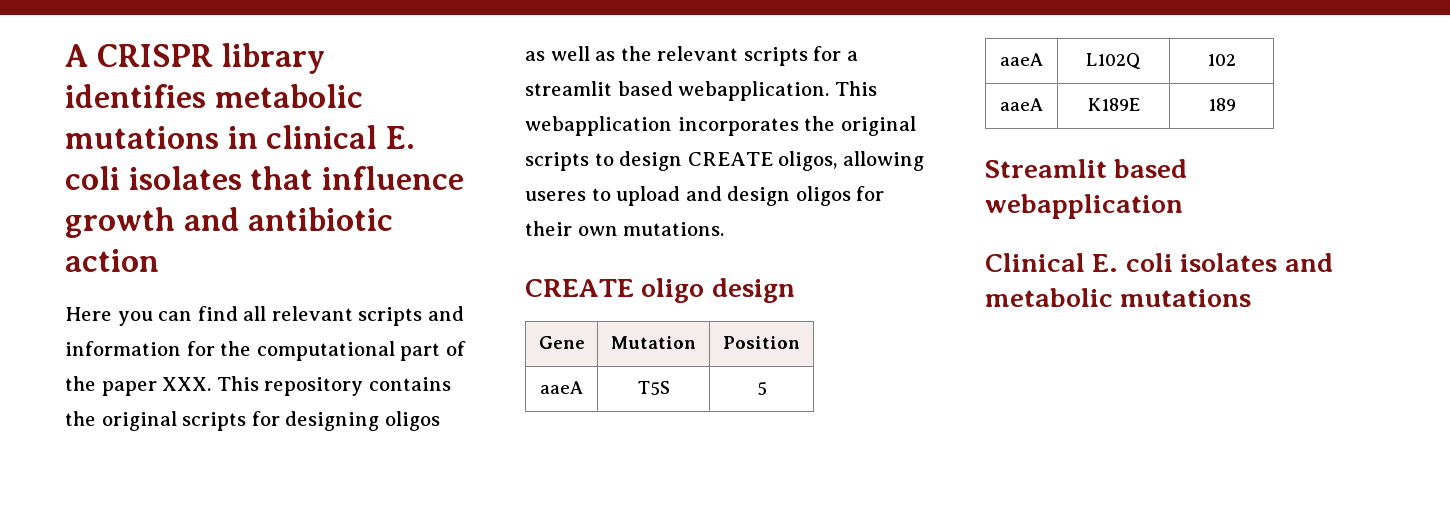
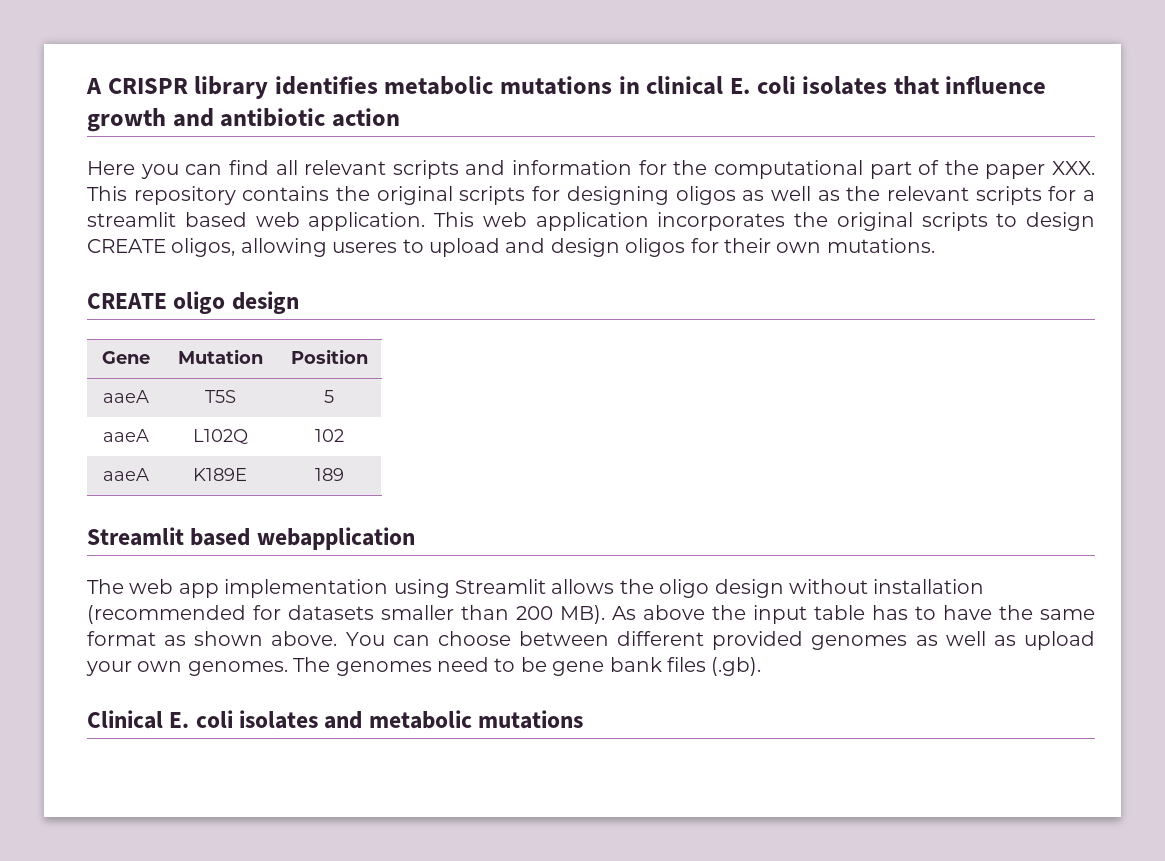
- Here you can find all relevant scripts and information for the computational part of the paper XXX. This repository contains the original scripts for designing oligos as well as the relevant scripts for a streamlit based webapplication. This webapplication incorporates the original scripts to design CREATE oligos, allowing useres to upload and design oligos for their own mutations.
+ Here you can find all relevant scripts and information for the computational part of the paper XXX. This repository contains the original scripts for designing oligos as well as the relevant scripts for a streamlit based web application. This web application incorporates the original scripts to design CREATE oligos, allowing useres to upload and design oligos for their own mutations.
+ The web app implementation using Streamlit allows the oligo design without installation (recommended for datasets smaller than 200 MB). As above the input table has to have the same format as shown above. You can choose between different provided genomes as well as upload your own genomes. The genomes need to be gene bank files (.gb).

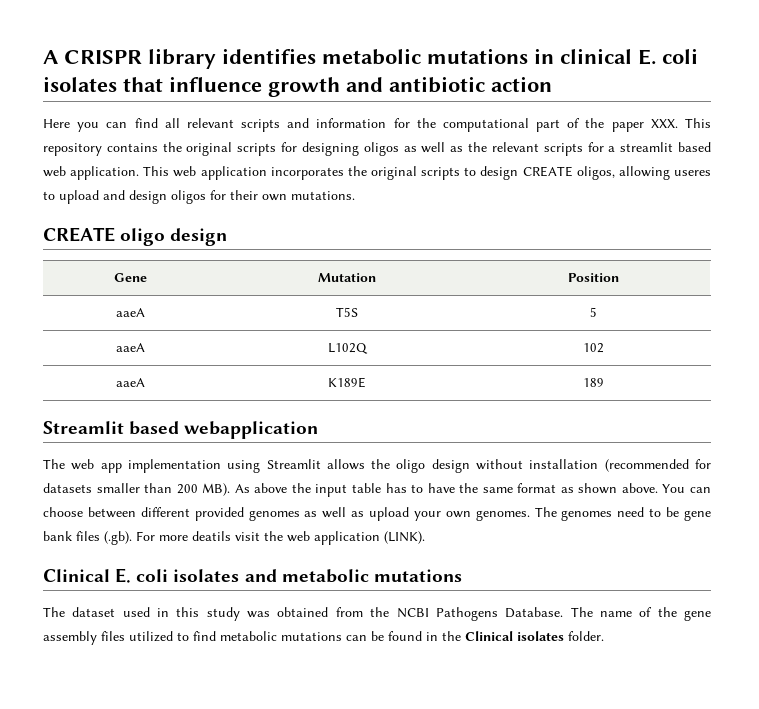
- The genomes need to be gene bank files (.gb).
+ The genomes need to be gene bank files (.gb). For more deatils visit the web application (LINK).
+ The dataset used in this study was obtained from the NCBI Pathogens Database. The name of the gene assembly files utilized to find metabolic mutations can be found in the Clinical isolates folder.

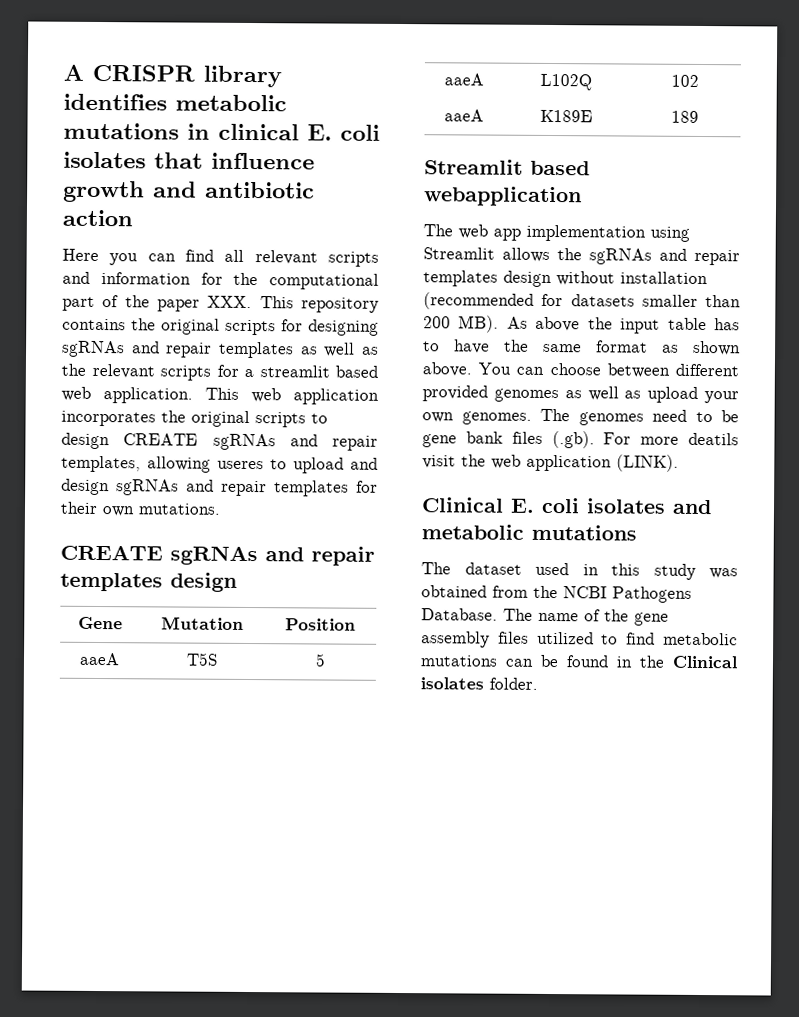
- Here you can find all relevant scripts and information for the computational part of the paper XXX. This repository contains the original scripts for designing oligos as well as the relevant scripts for a streamlit based web application.
+ Here you can find all relevant scripts and information for the computational part of the paper XXX. This repository contains the original scripts for designing sgRNAs and repair templates as well as the relevant scripts for a streamlit based web application.
- This web application incorporates the original scripts to design CREATE oligos, allowing useres to upload and design oligos for their own mutations.
+ This web application incorporates the original scripts to design CREATE sgRNAs and repair templates, allowing useres to upload and design sgRNAs and repair templates for their own mutations.
- CREATE oligo design
+ CREATE sgRNAs and repair templates design
- The web app implementation using Streamlit allows the oligo design without installation (recommended for datasets smaller than 200 MB). As above the input table has to have the same format as shown above.
+ The web app implementation using Streamlit allows the sgRNAs and repair templates design without installation (recommended for datasets smaller than 200 MB). As above the input table has to have the same format as shown above.

